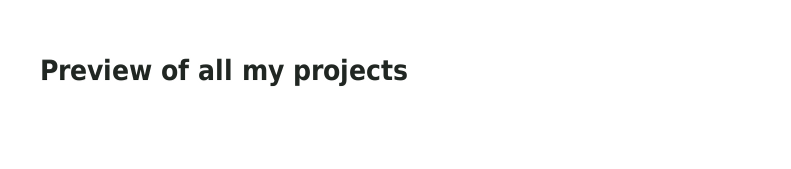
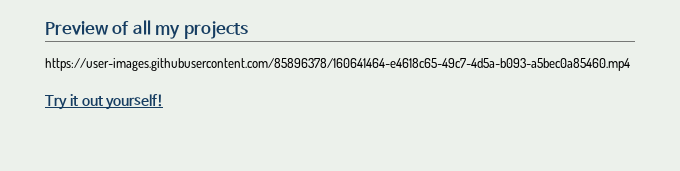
+ https://user-images.githubusercontent.com/85896378/160641464-e4618c65-49c7-4d5a-b093-a5bec0a85460.mp4
+ Try it out yourself!

